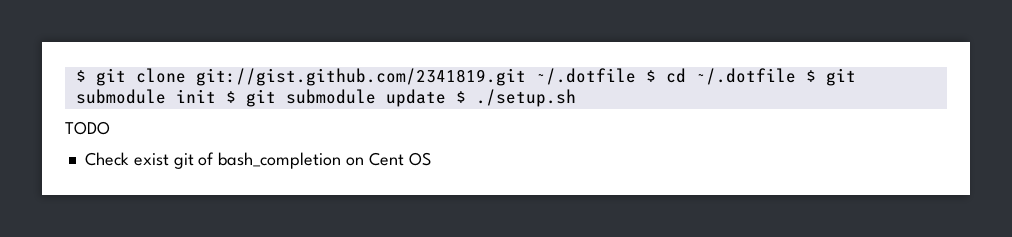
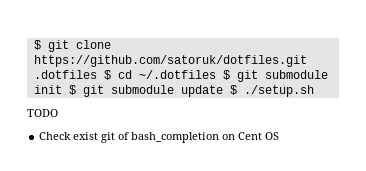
- $ git clone git://gist.github.com/2341819.git ~/.dotfile $ cd ~/.dotfile $ git submodule init $ git submodule update $ ./setup.sh
+ $ git clone https://github.com/satoruk/dotfiles.git .dotfiles $ cd ~/.dotfiles $ git submodule init $ git submodule update $ ./setup.sh

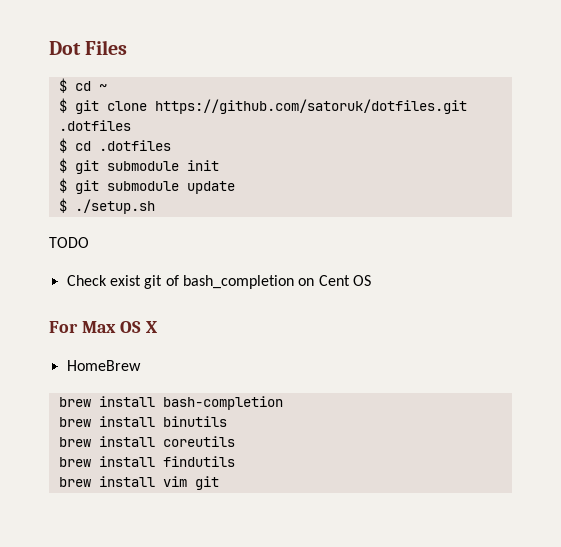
+ Dot Files
+ $ cd ~
- $ git clone https://github.com/satoruk/dotfiles.git .dotfiles $ cd ~/.dotfiles $ git submodule init $ git submodule update $ ./setup.sh
+ $ git clone https://github.com/satoruk/dotfiles.git .dotfiles
+ $ cd .dotfiles
+ $ git submodule init
+ $ git submodule update
+ $ ./setup.sh
+ For Max OS X
+ HomeBrew
+ brew install bash-completion
+ brew install binutils
+ brew install coreutils
+ brew install findutils
+ brew install vim git

